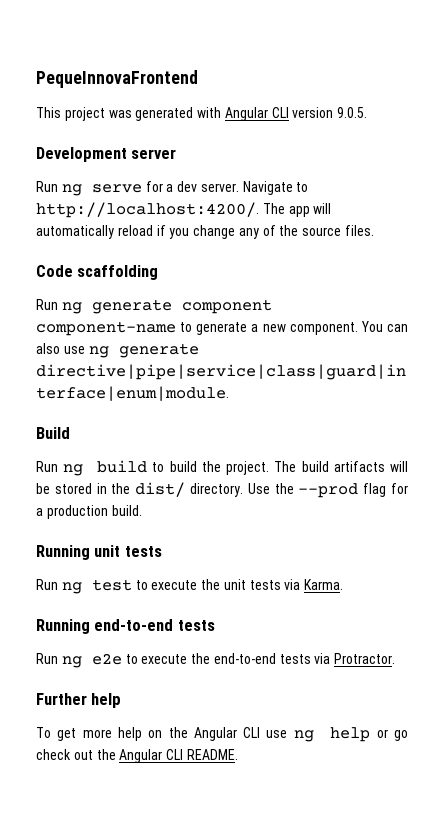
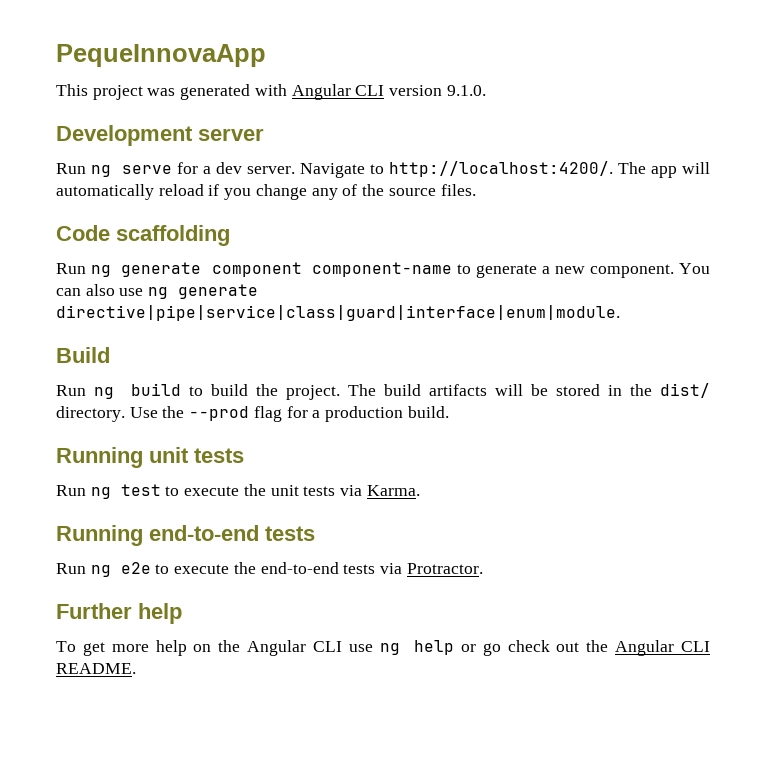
- PequeInnovaFrontend
+ PequeInnovaApp
- This project was generated with Angular CLI version 9.0.5.
+ This project was generated with Angular CLI version 9.1.0.

